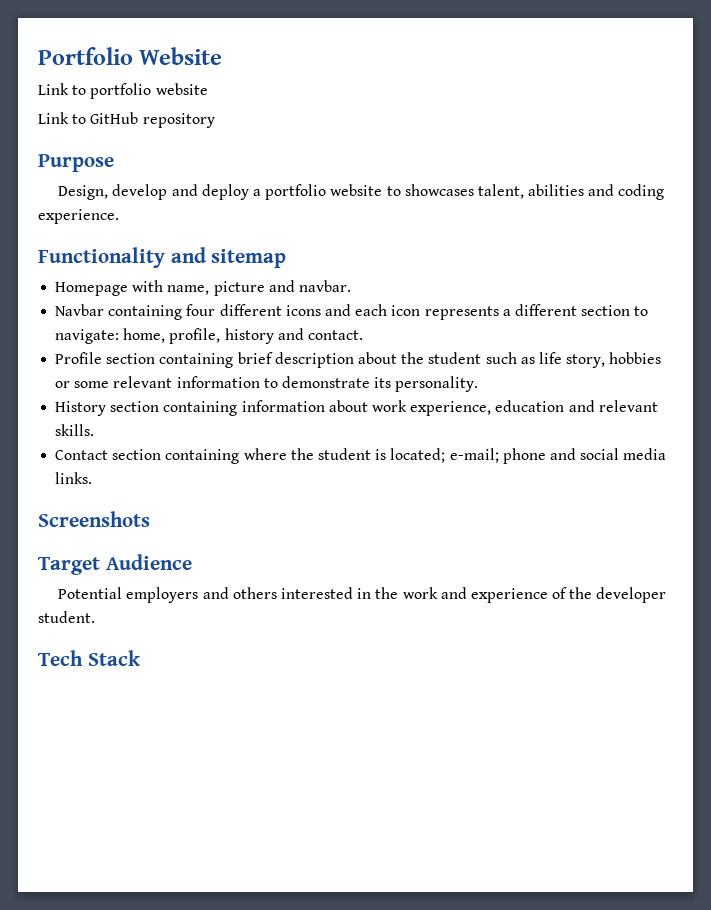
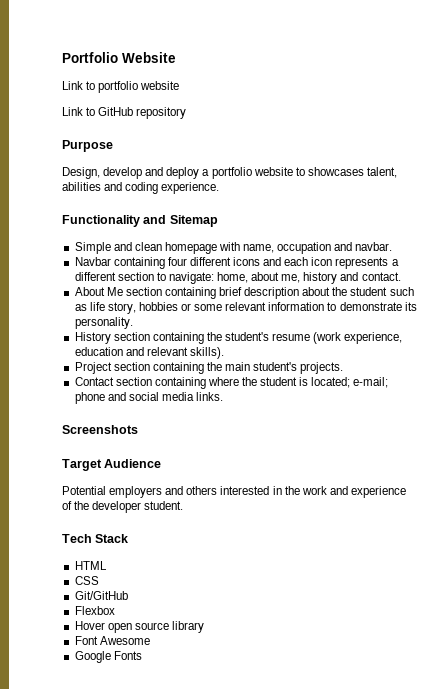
- Functionality and sitemap
- Homepage with name, picture and navbar.
+ Functionality and Sitemap
+ Simple and clean homepage with name, occupation and navbar.
- Navbar containing four different icons and each icon represents a different section to navigate: home, profile, history and contact.
+ Navbar containing four different icons and each icon represents a different section to navigate: home, about me, history and contact.
- Profile section containing brief description about the student such as life story, hobbies or some relevant information to demonstrate its personality.
+ About Me section containing brief description about the student such as life story, hobbies or some relevant information to demonstrate its personality.
- History section containing information about work experience, education and relevant skills.
+ History section containing the student's resume (work experience, education and relevant skills).
+ Project section containing the main student's projects.
+ HTML
+ CSS
+ Git/GitHub
+ Flexbox
+ Hover open source library
+ Font Awesome
+ Google Fonts

